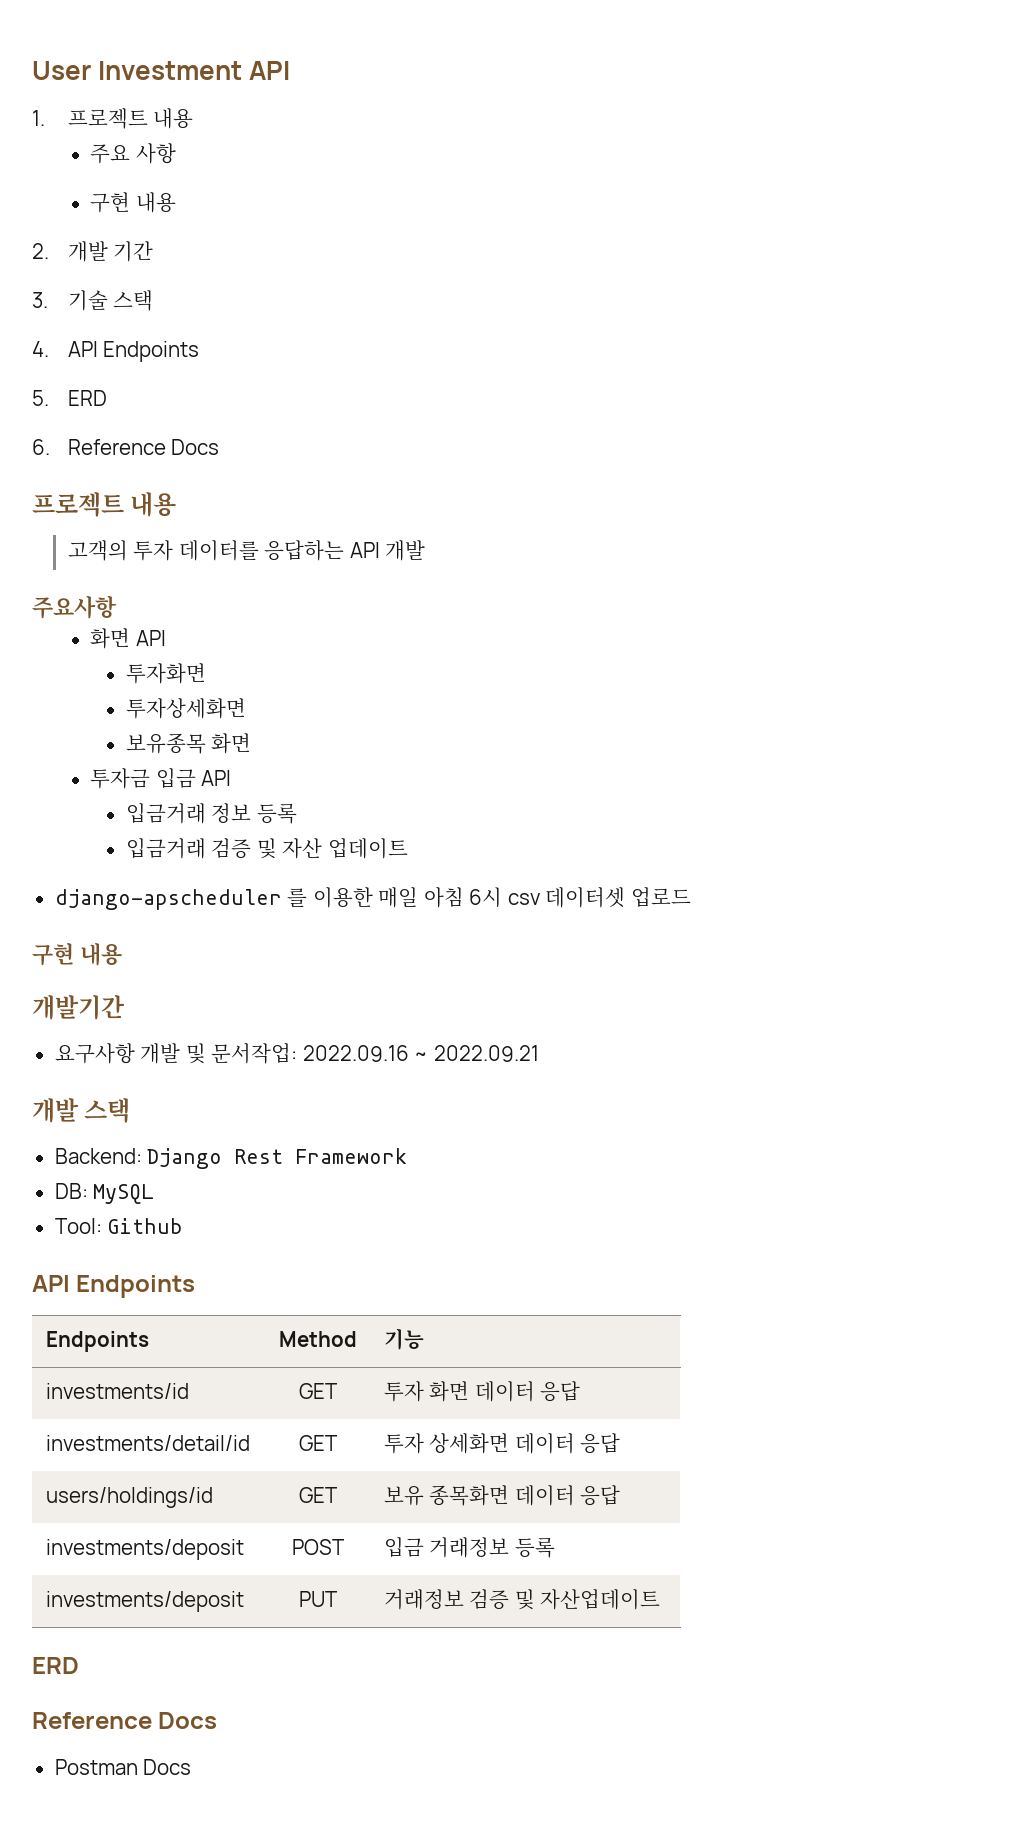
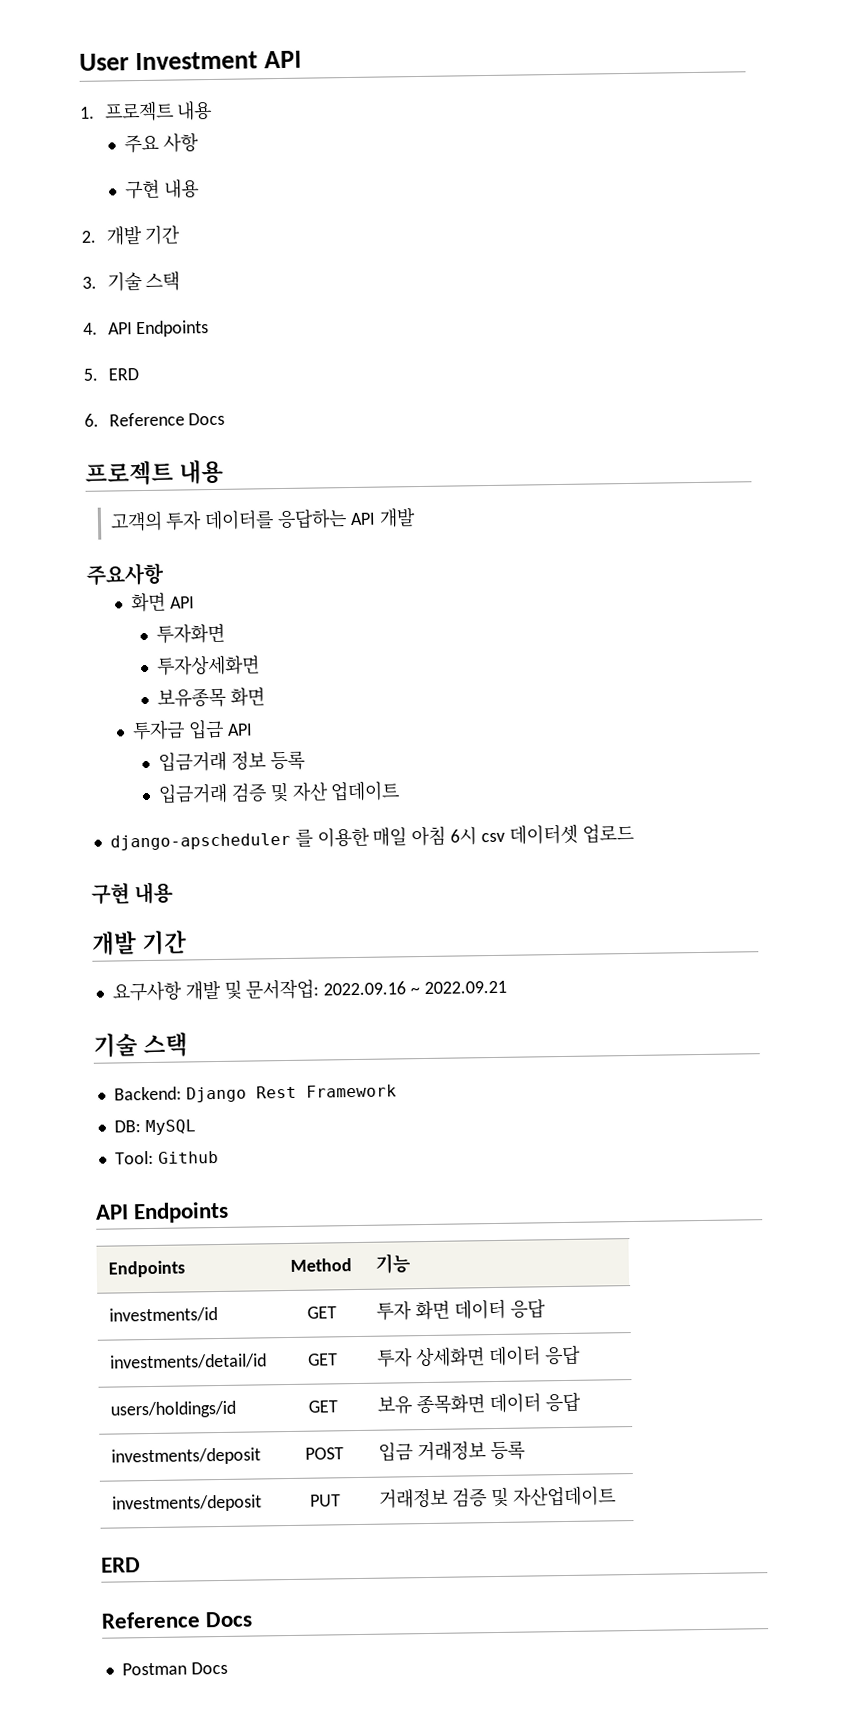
  django-apscheduler 를 이용한 매일 아침 6시 csv 데이터셋 업로드
  구현 내용
- 개발기간
+ 개발 기간
  요구사항 개발 및 문서작업: 2022.09.16 ~ 2022.09.21
- 개발 스택
+ 기술 스택

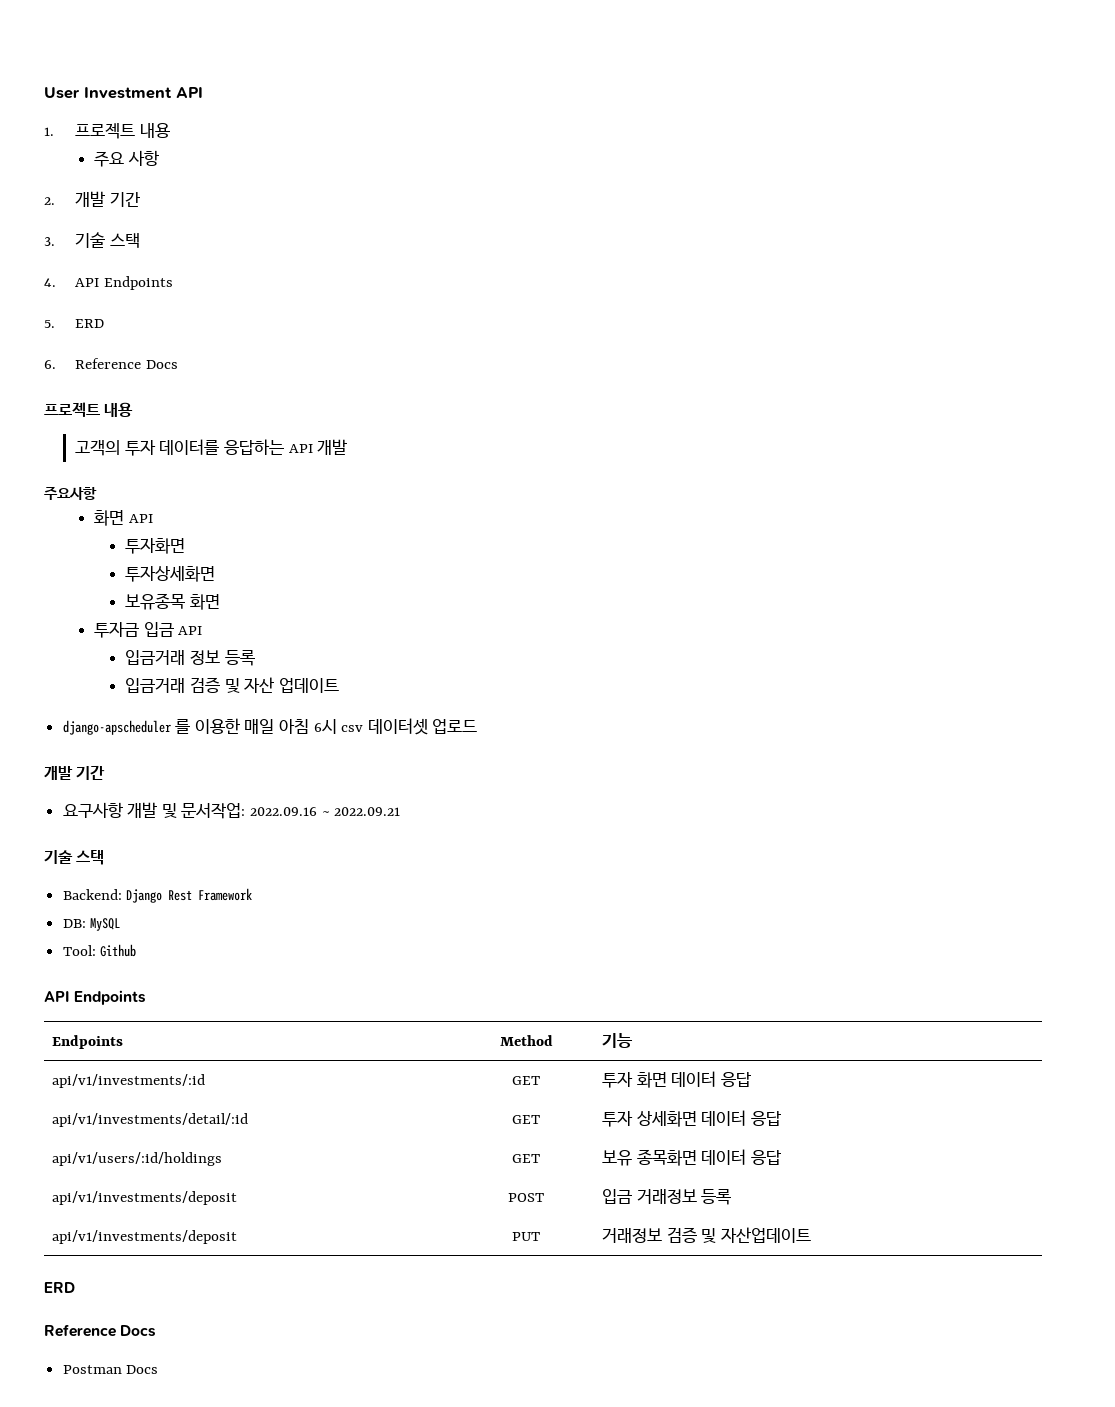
  주요 사항
- 구현 내용
  django-apscheduler 를 이용한 매일 아침 6시 csv 데이터셋 업로드
- 구현 내용
- investments/id | GET | 투자 화면 데이터 응답
+ api/v1/investments/:id | GET | 투자 화면 데이터 응답
- investments/detail/id | GET | 투자 상세화면 데이터 응답
+ api/v1/investments/detail/:id | GET | 투자 상세화면 데이터 응답
- users/holdings/id | GET | 보유 종목화면 데이터 응답
+ api/v1/users/:id/holdings | GET | 보유 종목화면 데이터 응답
- investments/deposit | POST | 입금 거래정보 등록
+ api/v1/investments/deposit | POST | 입금 거래정보 등록
- investments/deposit | PUT | 거래정보 검증 및 자산업데이트
+ api/v1/investments/deposit | PUT | 거래정보 검증 및 자산업데이트

